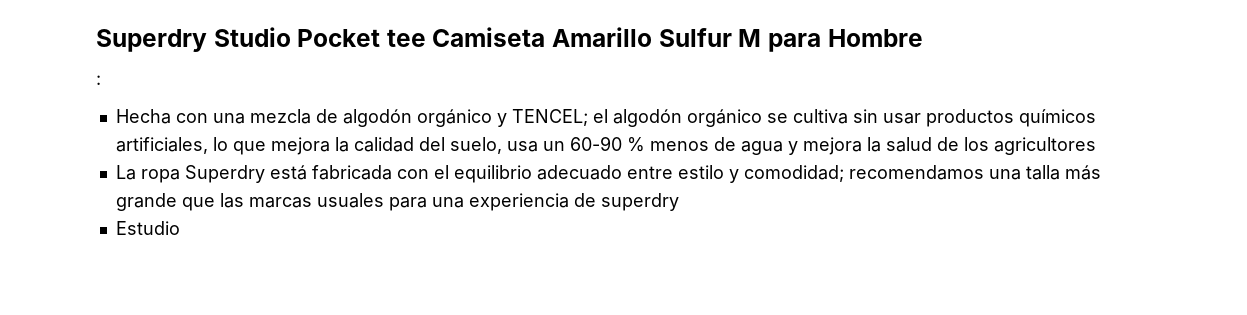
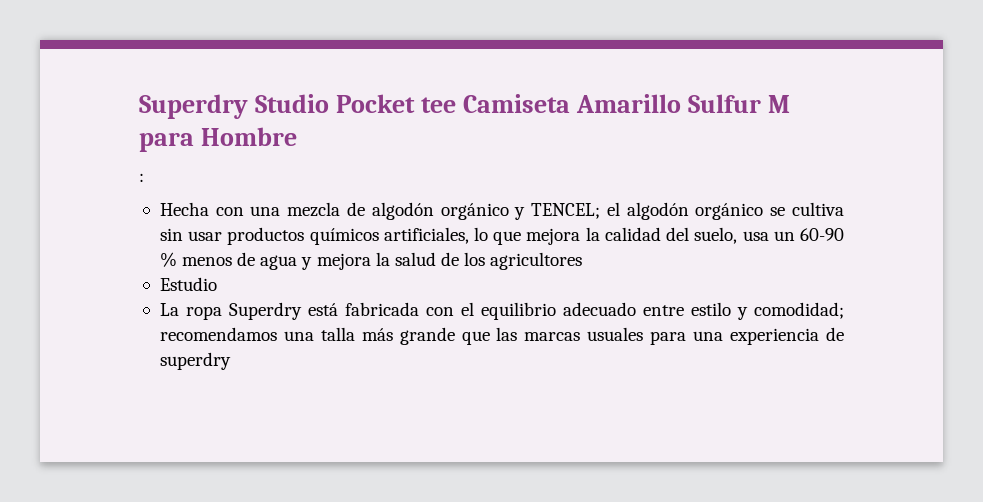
+ Estudio
- Estudio

